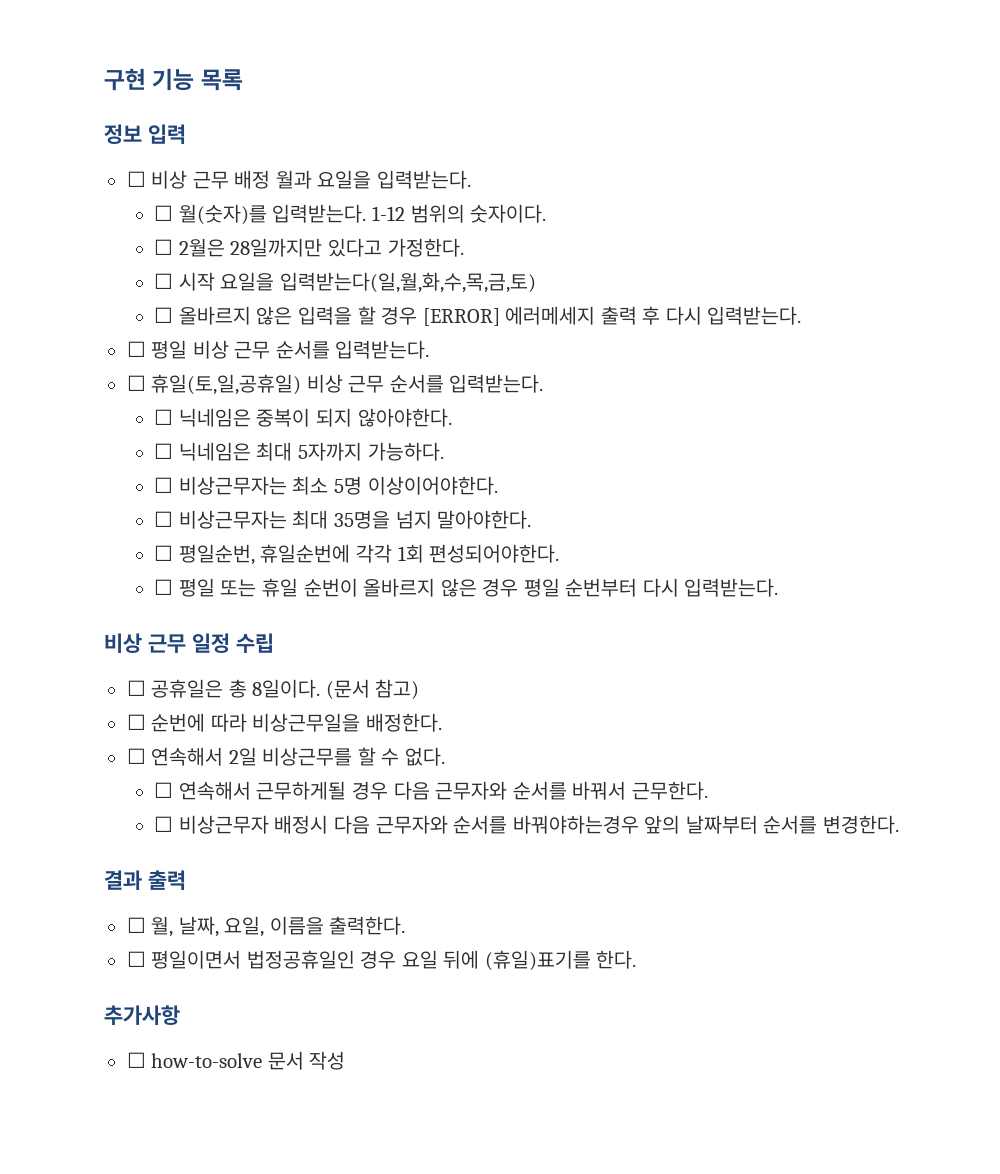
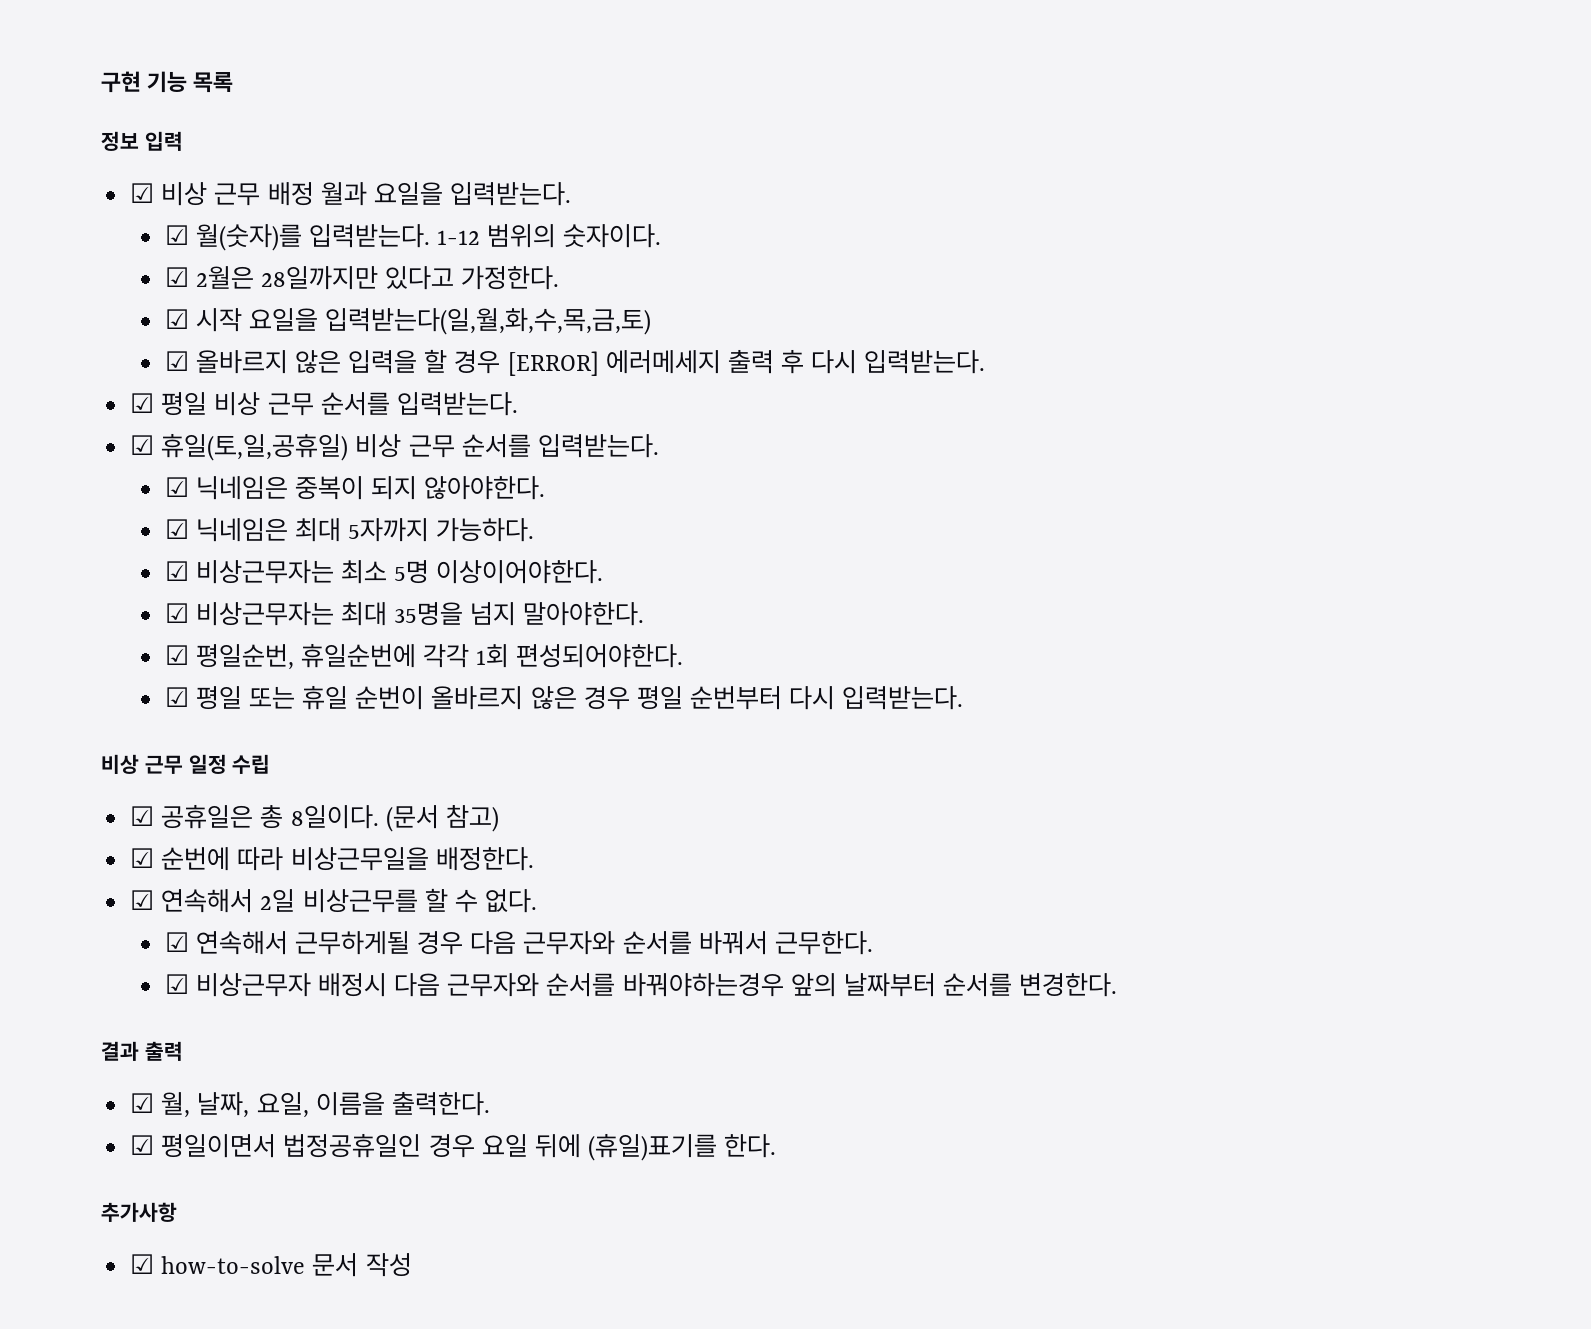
- ☐ 비상 근무 배정 월과 요일을 입력받는다.
+ ☑ 비상 근무 배정 월과 요일을 입력받는다.
- ☐ 월(숫자)를 입력받는다.
+ ☑ 월(숫자)를 입력받는다.
- ☐ 2월은 28일까지만 있다고 가정한다.
+ ☑ 2월은 28일까지만 있다고 가정한다.
- ☐ 시작 요일을 입력받는다(일,월,화,수,목,금,토)
+ ☑ 시작 요일을 입력받는다(일,월,화,수,목,금,토)
- ☐ 올바르지 않은 입력을 할 경우 [ERROR] 에러메세지 출력 후 다시 입력받는다.
+ ☑ 올바르지 않은 입력을 할 경우 [ERROR] 에러메세지 출력 후 다시 입력받는다.
- ☐ 평일 비상 근무 순서를 입력받는다.
+ ☑ 평일 비상 근무 순서를 입력받는다.
- ☐ 휴일(토,일,공휴일) 비상 근무 순서를 입력받는다.
+ ☑ 휴일(토,일,공휴일) 비상 근무 순서를 입력받는다.
- ☐ 닉네임은 중복이 되지 않아야한다.
+ ☑ 닉네임은 중복이 되지 않아야한다.
- ☐ 닉네임은 최대 5자까지 가능하다.
+ ☑ 닉네임은 최대 5자까지 가능하다.
- ☐ 비상근무자는 최소 5명 이상이어야한다.
+ ☑ 비상근무자는 최소 5명 이상이어야한다.
- ☐ 비상근무자는 최대 35명을 넘지 말아야한다.
+ ☑ 비상근무자는 최대 35명을 넘지 말아야한다.
- ☐ 평일순번, 휴일순번에 각각 1회 편성되어야한다.
+ ☑ 평일순번, 휴일순번에 각각 1회 편성되어야한다.
- ☐ 평일 또는 휴일 순번이 올바르지 않은 경우 평일 순번부터 다시 입력받는다.
+ ☑ 평일 또는 휴일 순번이 올바르지 않은 경우 평일 순번부터 다시 입력받는다.
- ☐ 공휴일은 총 8일이다.
+ ☑ 공휴일은 총 8일이다.
- ☐ 순번에 따라 비상근무일을 배정한다.
+ ☑ 순번에 따라 비상근무일을 배정한다.
- ☐ 연속해서 2일 비상근무를 할 수 없다.
+ ☑ 연속해서 2일 비상근무를 할 수 없다.
- ☐ 연속해서 근무하게될 경우 다음 근무자와 순서를 바꿔서 근무한다.
+ ☑ 연속해서 근무하게될 경우 다음 근무자와 순서를 바꿔서 근무한다.
- ☐ 비상근무자 배정시 다음 근무자와 순서를 바꿔야하는경우 앞의 날짜부터 순서를 변경한다.
+ ☑ 비상근무자 배정시 다음 근무자와 순서를 바꿔야하는경우 앞의 날짜부터 순서를 변경한다.
- ☐ 월, 날짜, 요일, 이름을 출력한다.
+ ☑ 월, 날짜, 요일, 이름을 출력한다.
- ☐ 평일이면서 법정공휴일인 경우 요일 뒤에 (휴일)표기를 한다.
+ ☑ 평일이면서 법정공휴일인 경우 요일 뒤에 (휴일)표기를 한다.
- ☐ how-to-solve 문서 작성
+ ☑ how-to-solve 문서 작성

